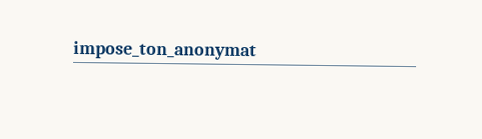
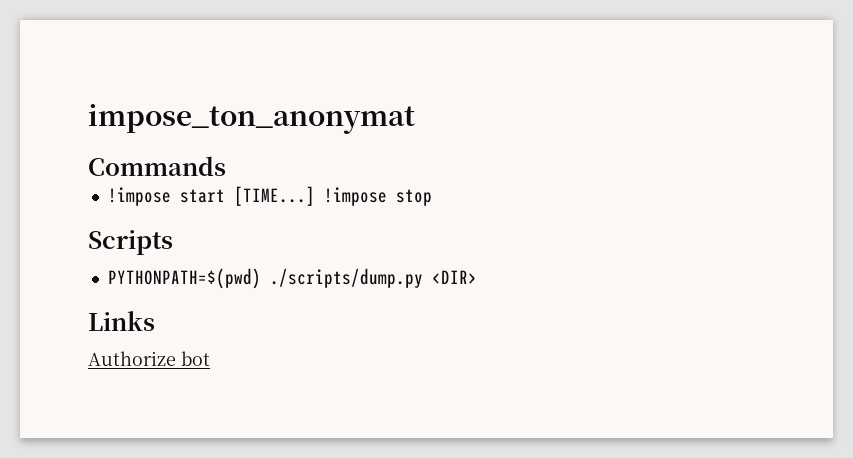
+ Commands
+ !impose start [TIME...] !impose stop
+ Scripts
+ PYTHONPATH=$(pwd) ./scripts/dump.py <DIR>
+ Links
+ Authorize bot

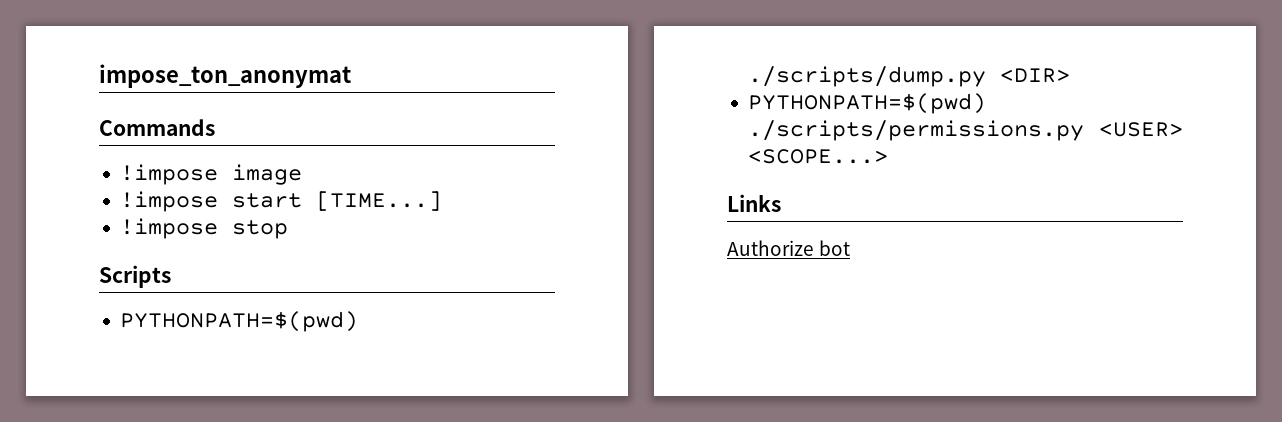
+ !impose image
- !impose start [TIME...] !impose stop
+ !impose start [TIME...]
+ !impose stop
+ PYTHONPATH=$(pwd) ./scripts/permissions.py <USER> <SCOPE...>

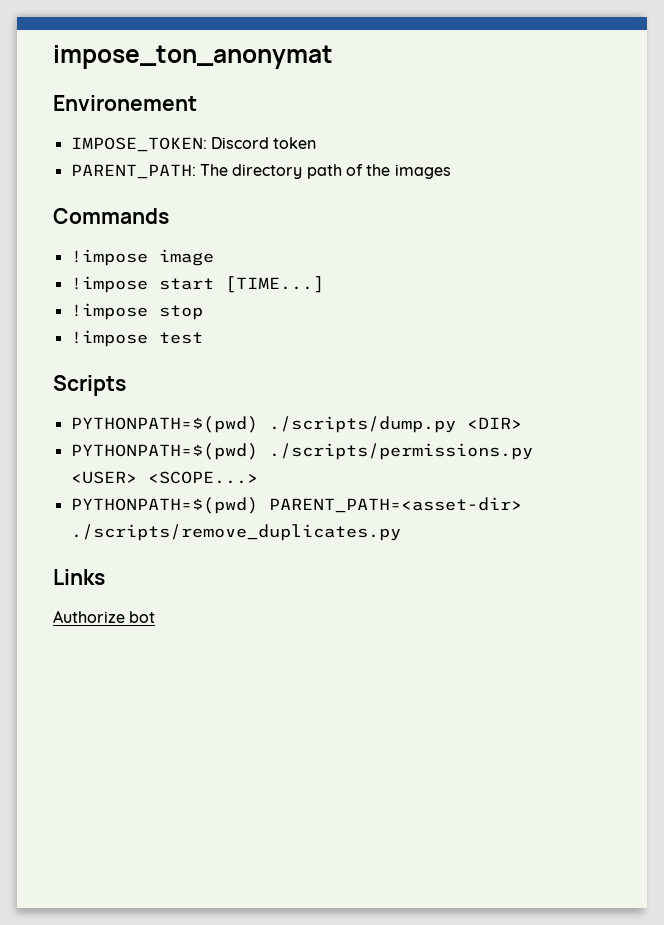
+ Environement
+ IMPOSE_TOKEN: Discord token
+ PARENT_PATH: The directory path of the images
+ !impose test
+ PYTHONPATH=$(pwd) PARENT_PATH=<asset-dir> ./scripts/remove_duplicates.py

